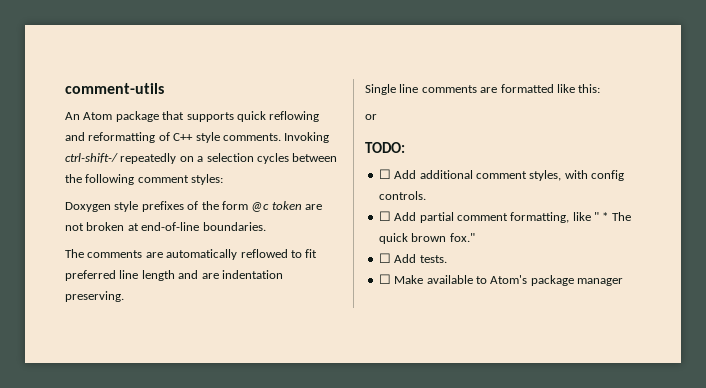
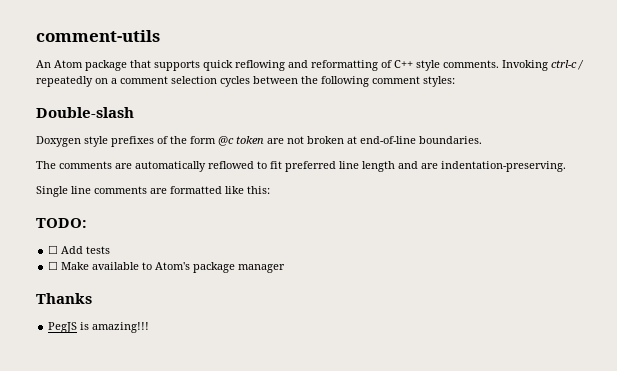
- Invoking ctrl-shift-/ repeatedly on a selection cycles between the following comment styles:
+ Invoking ctrl-c / repeatedly on a comment selection cycles between the following comment styles:
+ Double-slash
- The comments are automatically reflowed to fit preferred line length and are indentation preserving.
+ The comments are automatically reflowed to fit preferred line length and are indentation-preserving.
- or
- ☐ Add additional comment styles, with config controls.
- ☐ Add partial comment formatting, like " * The quick brown fox."
- ☐ Add tests.
+ ☐ Add tests
+ Thanks
+ PegJS is amazing!!!

